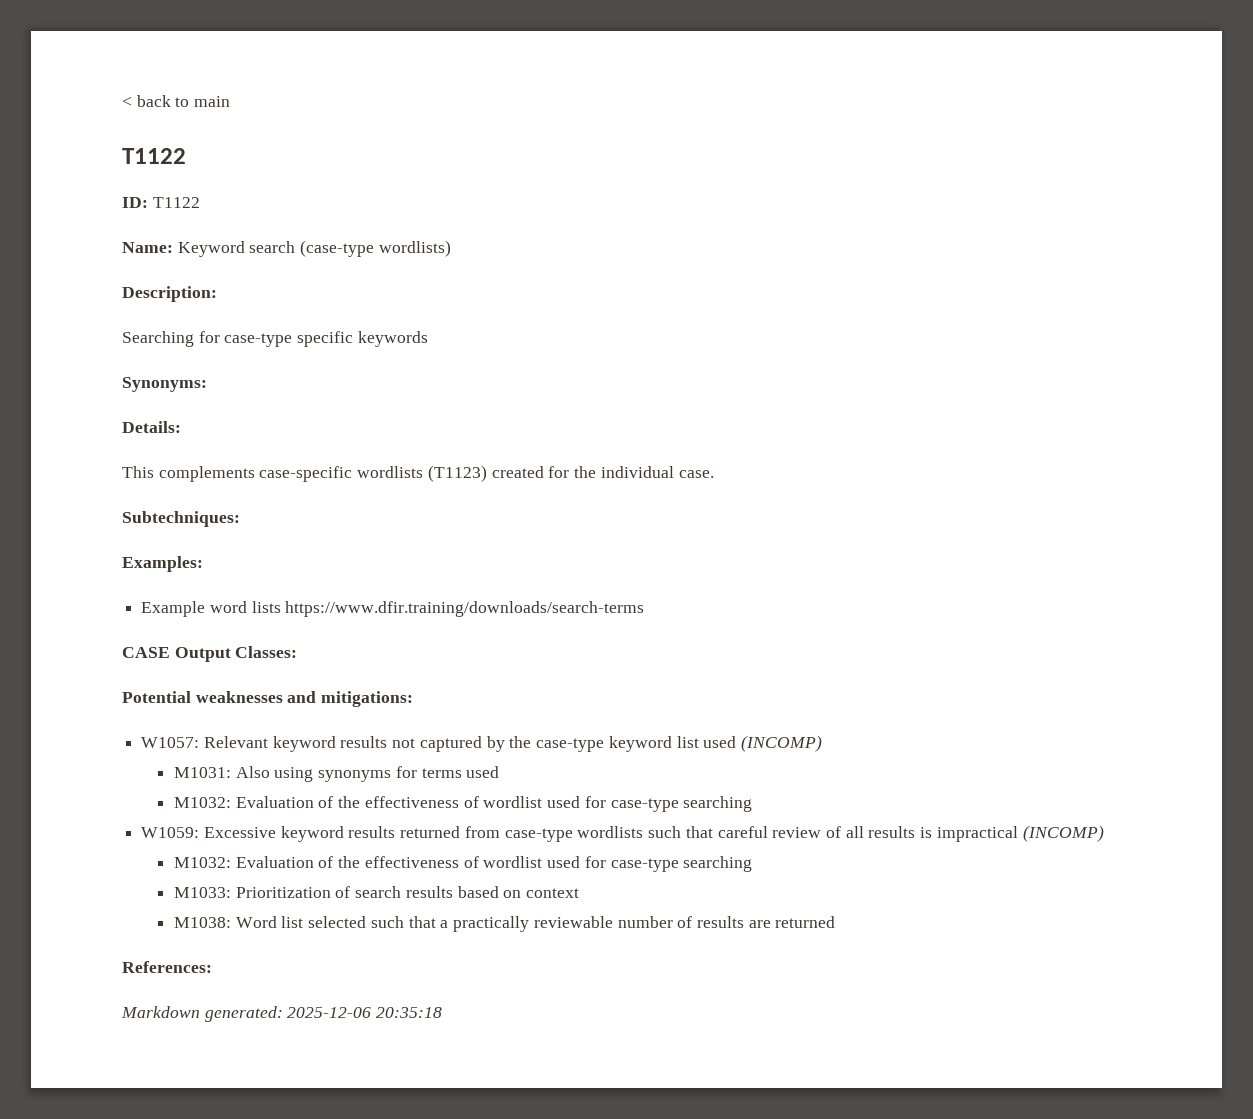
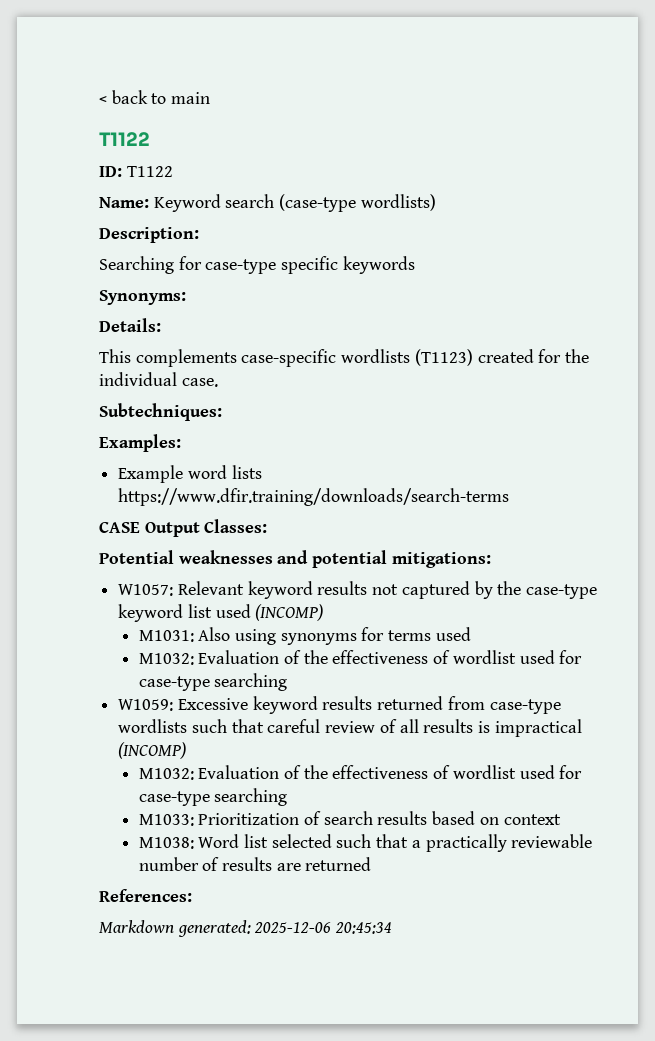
- Potential weaknesses and mitigations:
+ Potential weaknesses and potential mitigations:
- Markdown generated: 2025-12-06 20:35:18
+ Markdown generated: 2025-12-06 20:45:34

